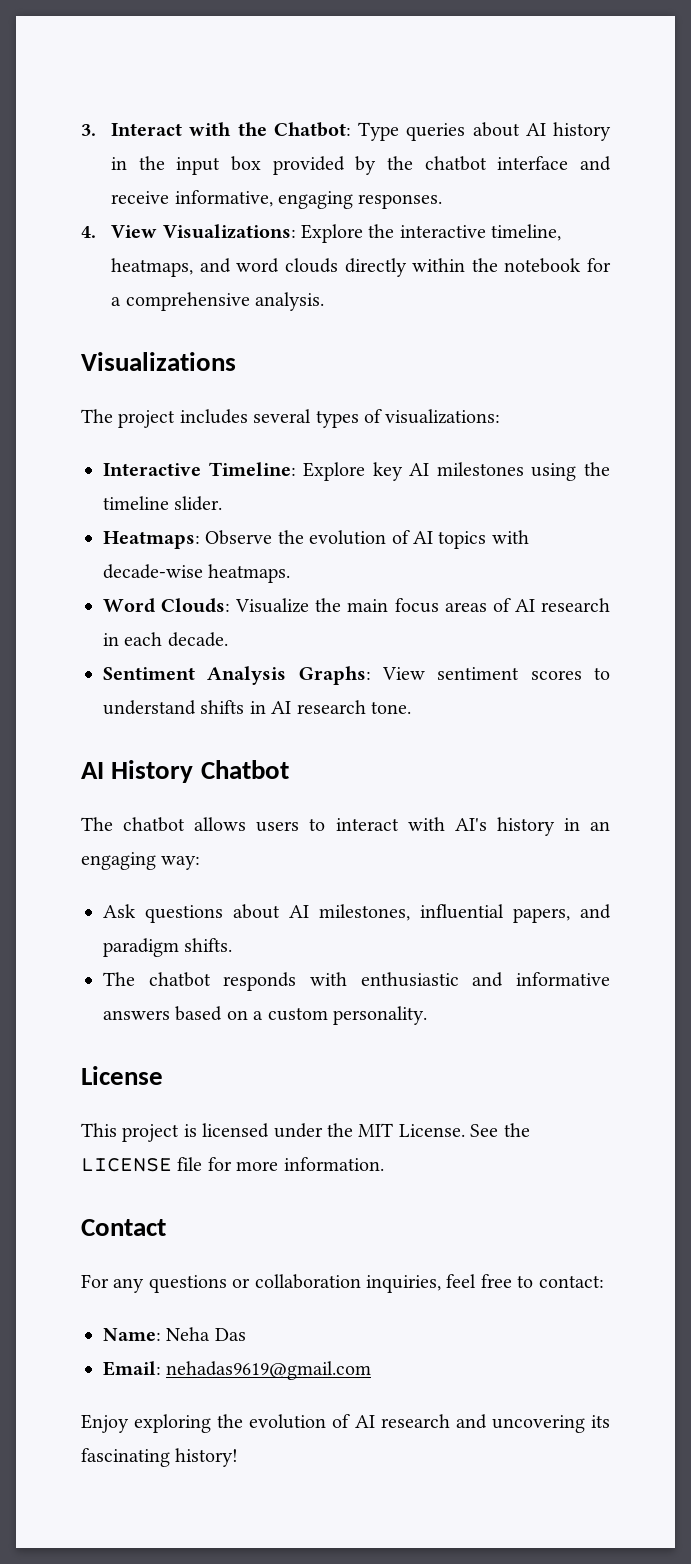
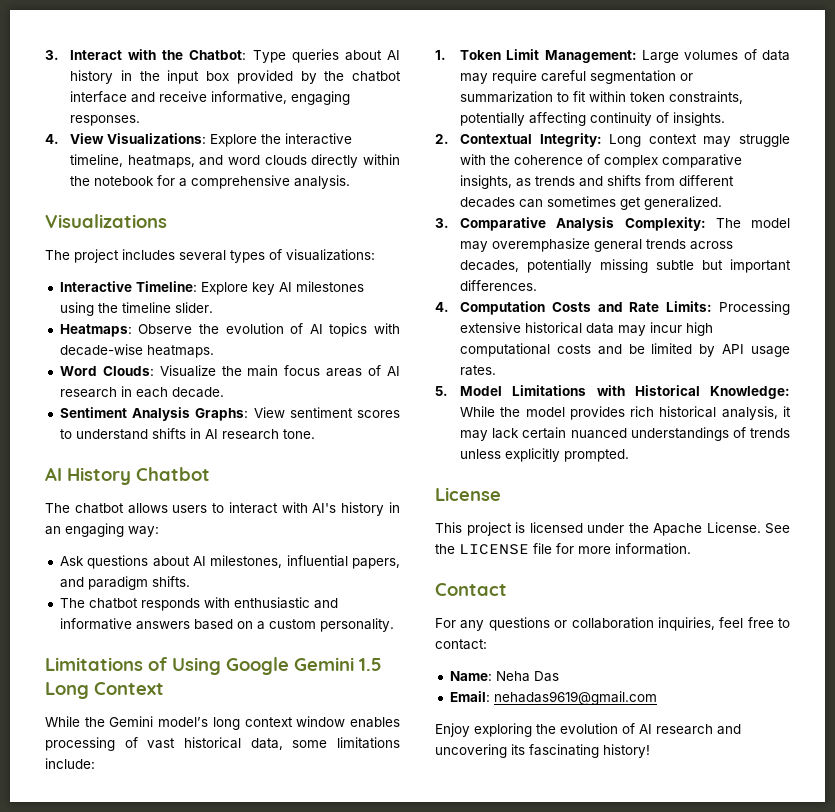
+ Limitations of Using Google Gemini 1.5 Long Context
+ While the Gemini model’s long context window enables processing of vast historical data, some limitations include:
+ 1. Token Limit Management: Large volumes of data may require careful segmentation or summarization to fit within token constraints, potentially affecting continuity of insights.
+ 2. Contextual Integrity: Long context may struggle with the coherence of complex comparative insights, as trends and shifts from different decades can sometimes get generalized.
+ 3. Comparative Analysis Complexity: The model may overemphasize general trends across decades, potentially missing subtle but important differences.
+ 4. Computation Costs and Rate Limits: Processing extensive historical data may incur high computational costs and be limited by API usage rates.
+ 5. Model Limitations with Historical Knowledge: While the model provides rich historical analysis, it may lack certain nuanced understandings of trends unless explicitly prompted.
- This project is licensed under the MIT License.
+ This project is licensed under the Apache License.

